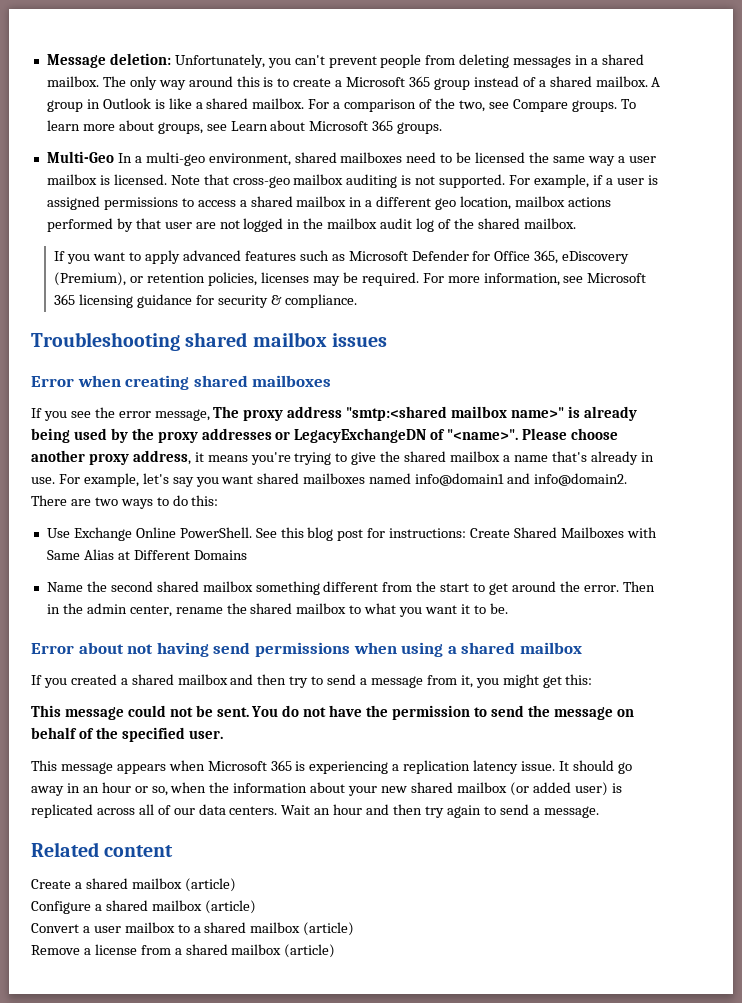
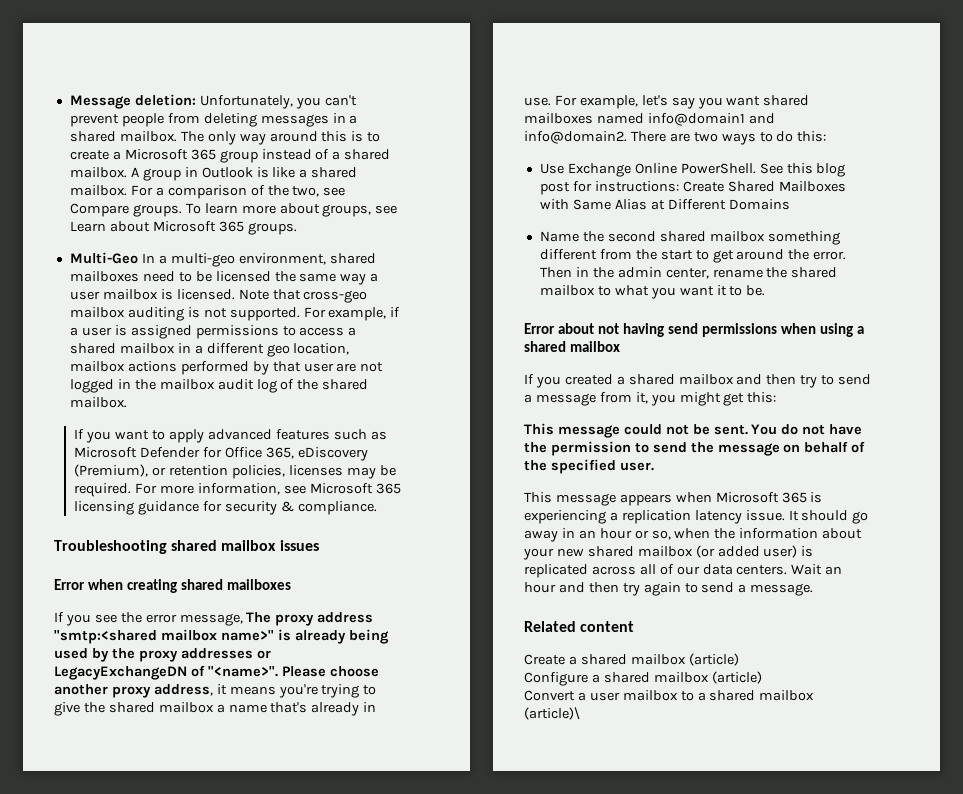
- Convert a user mailbox to a shared mailbox (article)
- Remove a license from a shared mailbox (article)
+ Convert a user mailbox to a shared mailbox (article)\

